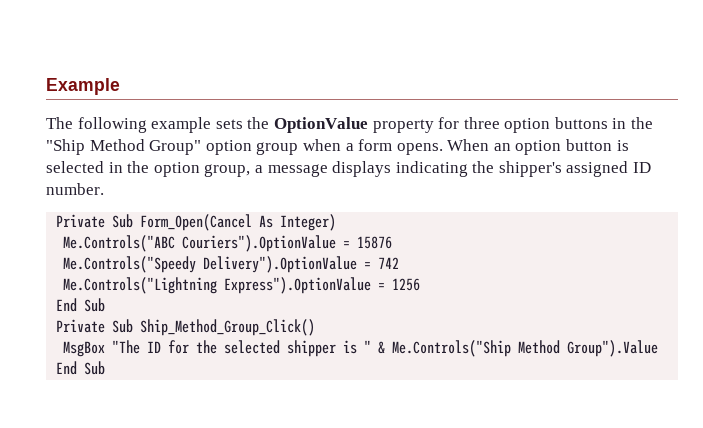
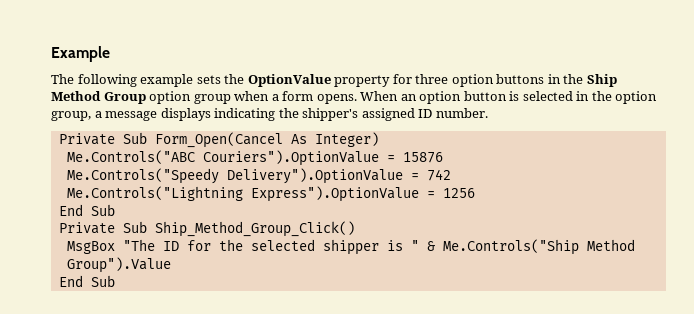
- The following example sets the OptionValue property for three option buttons in the "Ship Method Group" option group when a form opens.
+ The following example sets the OptionValue property for three option buttons in the Ship Method Group option group when a form opens.

